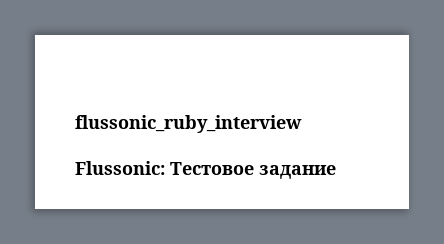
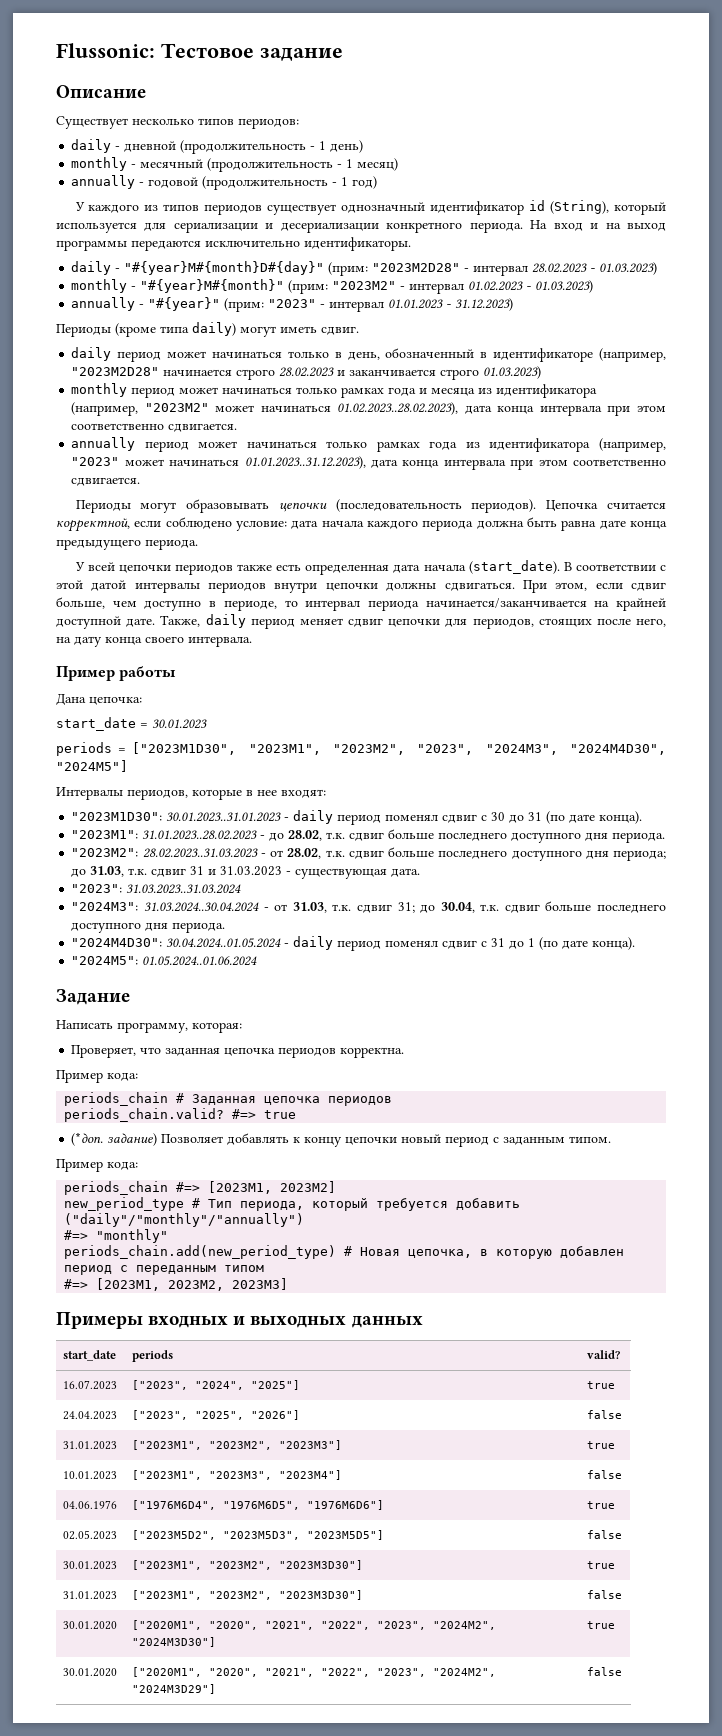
- flussonic_ruby_interview
+ Описание
+ Существует несколько типов периодов:
+ daily - дневной (продолжительность - 1 день)
+ monthly - месячный (продолжительность - 1 месяц)
+ annually - годовой (продолжительность - 1 год)
+ У каждого из типов периодов существует однозначный идентификатор id (String), который используется для сериализации и десериализации конкретного периода. На вход и на выход программы передаются исключительно идентификаторы.
+ daily - "#{year}M#{month}D#{day}" (прим: "2023M2D28" - интервал 28.02.2023 - 01.03.2023)
+ monthly - "#{year}M#{month}" (прим: "2023M2" - интервал 01.02.2023 - 01.03.2023)
+ annually - "#{year}" (прим: "2023" - интервал 01.01.2023 - 31.12.2023)
+ Периоды (кроме типа daily) могут иметь сдвиг.
+ daily период может начинаться только в день, обозначенный в идентификаторе (например, "2023M2D28" начинается строго 28.02.2023 и заканчивается строго 01.03.2023)
+ monthly период может начинаться только рамках года и месяца из идентификатора (например, "2023M2" может начинаться 01.02.2023..28.02.2023), дата конца интервала при этом соответственно сдвигается.
+ annually период может начинаться только рамках года из идентификатора (например, "2023" может начинаться 01.01.2023..31.12.2023), дата конца интервала при этом соответственно сдвигается.
+ Периоды могут образовывать цепочки (последовательность периодов). Цепочка считается корректной, если соблюдено условие: дата начала каждого периода должна быть равна дате конца предыдущего периода.
+ У всей цепочки периодов также есть определенная дата начала (start_date). В соответствии с этой датой интервалы периодов внутри цепочки должны сдвигаться. При этом, если сдвиг больше, чем доступно в периоде, то интервал периода начинается/заканчивается на крайней доступной дате. Также, daily период меняет сдвиг цепочки для периодов, стоящих после него, на дату конца своего интервала.
+ Пример работы
+ Дана цепочка:
+ start_date = 30.01.2023
+ periods = ["2023M1D30", "2023M1", "2023M2", "2023", "2024M3", "2024M4D30", "2024M5"]
+ Интервалы периодов, которые в нее входят:
+ "2023M1D30": 30.01.2023..31.01.2023 - daily период поменял сдвиг с 30 до 31 (по дате конца).
+ "2023M1": 31.01.2023..28.02.2023 - до 28.02, т.к. сдвиг больше последнего доступного дня периода.
+ "2023M2": 28.02.2023..31.03.2023 - от 28.02, т.к. сдвиг больше последнего доступного дня периода; до 31.03, т.к. сдвиг 31 и 31.03.2023 - существующая дата.
+ "2023": 31.03.2023..31.03.2024
+ "2024M3": 31.03.2024..30.04.2024 - от 31.03, т.к. сдвиг 31; до 30.04, т.к. сдвиг больше последнего доступного дня периода.
+ "2024M4D30": 30.04.2024..01.05.2024 - daily период поменял сдвиг с 31 до 1 (по дате конца).
+ "2024M5": 01.05.2024..01.06.2024
+ Задание
+ Написать программу, которая:
+ Проверяет, что заданная цепочка периодов корректна.
+ Пример кода:
+ periods_chain # Заданная цепочка периодов
+ periods_chain.valid? #=> true
+ (*доп. задание) Позволяет добавлять к концу цепочки новый период с заданным типом.
+ Пример кода:
+ periods_chain #=> [2023M1, 2023M2]
+ new_period_type # Тип периода, который требуется добавить ("daily"/"monthly"/"annually")
+ #=> "monthly"
+ periods_chain.add(new_period_type) # Новая цепочка, в которую добавлен период с переданным типом
+ #=> [2023M1, 2023M2, 2023M3]
+ Примеры входных и выходных данных
+ start_date | periods | valid?
+ 16.07.2023 | ["2023", "2024", "2025"] | true
+ 24.04.2023 | ["2023", "2025", "2026"] | false
+ 31.01.2023 | ["2023M1", "2023M2", "2023M3"] | true
+ 10.01.2023 | ["2023M1", "2023M3", "2023M4"] | false
+ 04.06.1976 | ["1976M6D4", "1976M6D5", "1976M6D6"] | true
+ 02.05.2023 | ["2023M5D2", "2023M5D3", "2023M5D5"] | false
+ 30.01.2023 | ["2023M1", "2023M2", "2023M3D30"] | true
+ 31.01.2023 | ["2023M1", "2023M2", "2023M3D30"] | false
+ 30.01.2020 | ["2020M1", "2020", "2021", "2022", "2023", "2024M2", "2024M3D30"] | true
+ 30.01.2020 | ["2020M1", "2020", "2021", "2022", "2023", "2024M2", "2024M3D29"] | false

